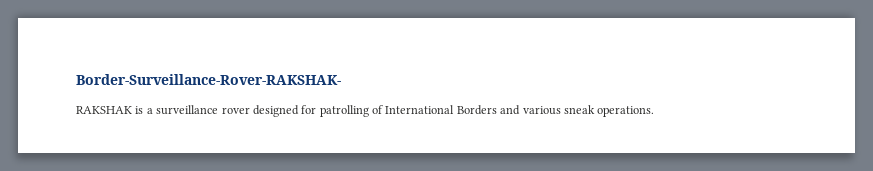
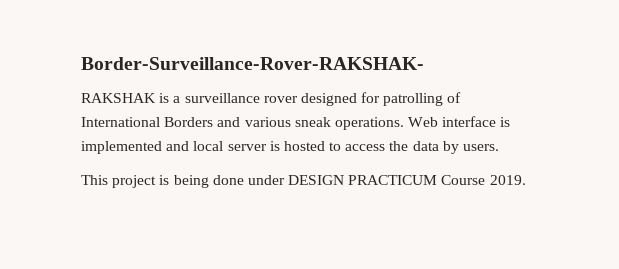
+ Web interface is implemented and local server is hosted to access the data by users.
+ This project is being done under DESIGN PRACTICUM Course 2019.

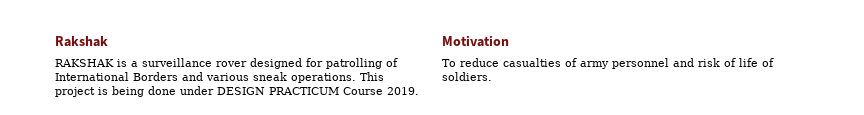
- Border-Surveillance-Rover-RAKSHAK-
+ Rakshak
- RAKSHAK is a surveillance rover designed for patrolling of International Borders and various sneak operations. Web interface is implemented and local server is hosted to access the data by users.
- This project is being done under DESIGN PRACTICUM Course 2019.
+ RAKSHAK is a surveillance rover designed for patrolling of International Borders and various sneak operations. This project is being done under DESIGN PRACTICUM Course 2019.
+ Motivation
+ To reduce casualties of army personnel and risk of life of soldiers.

